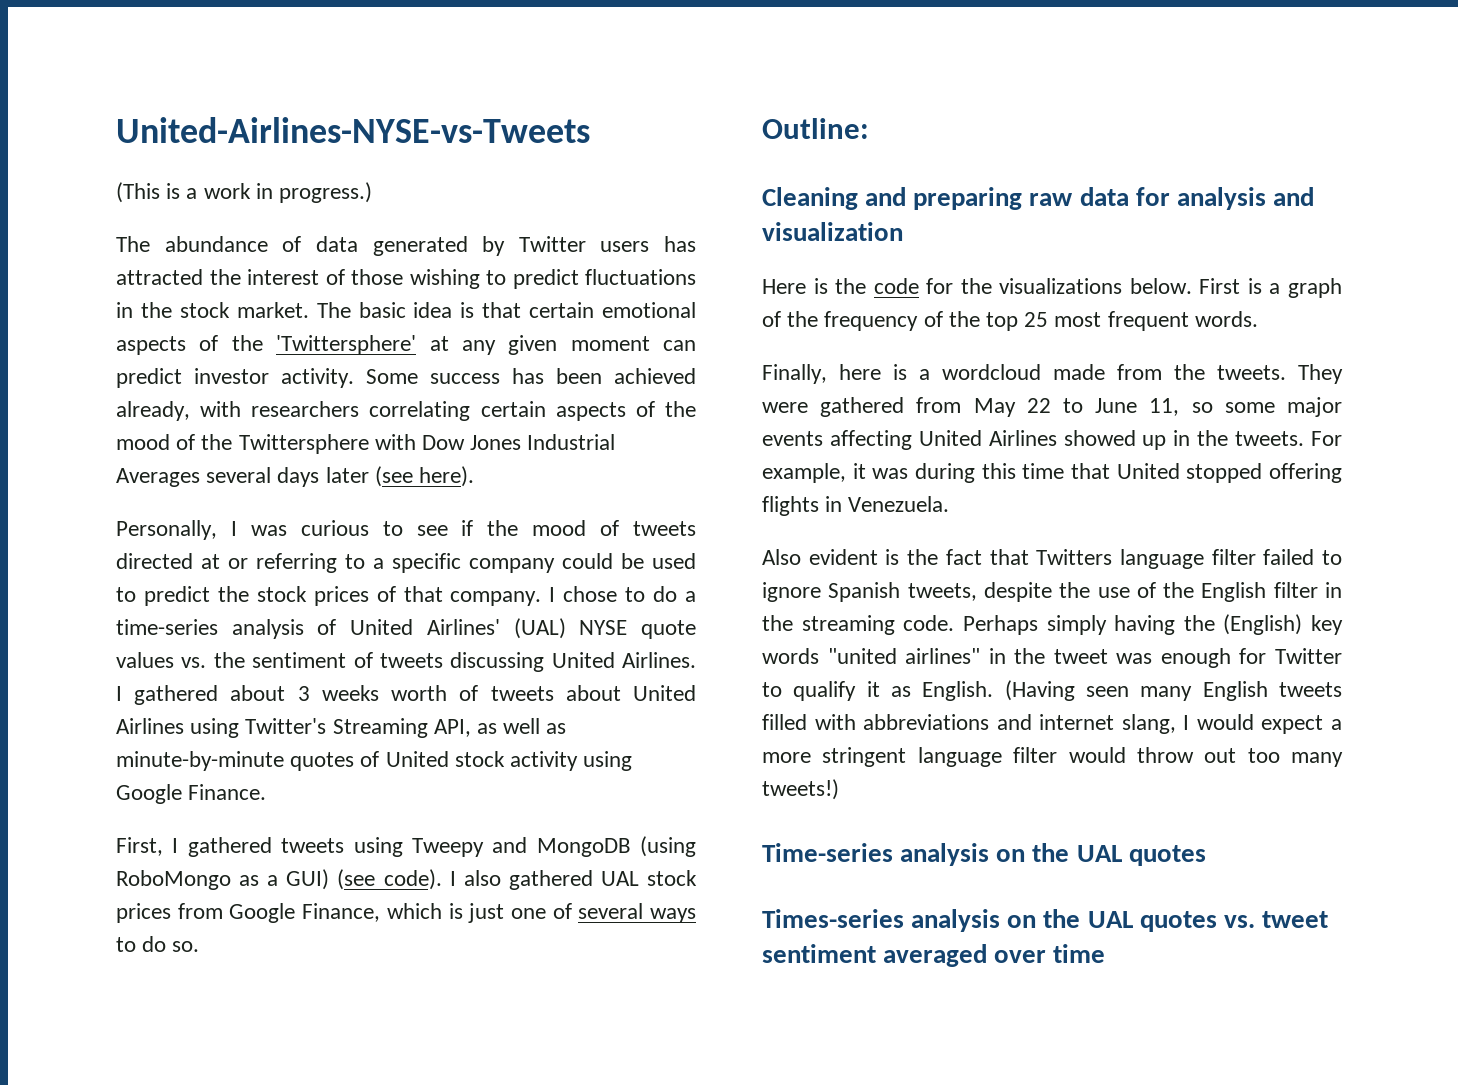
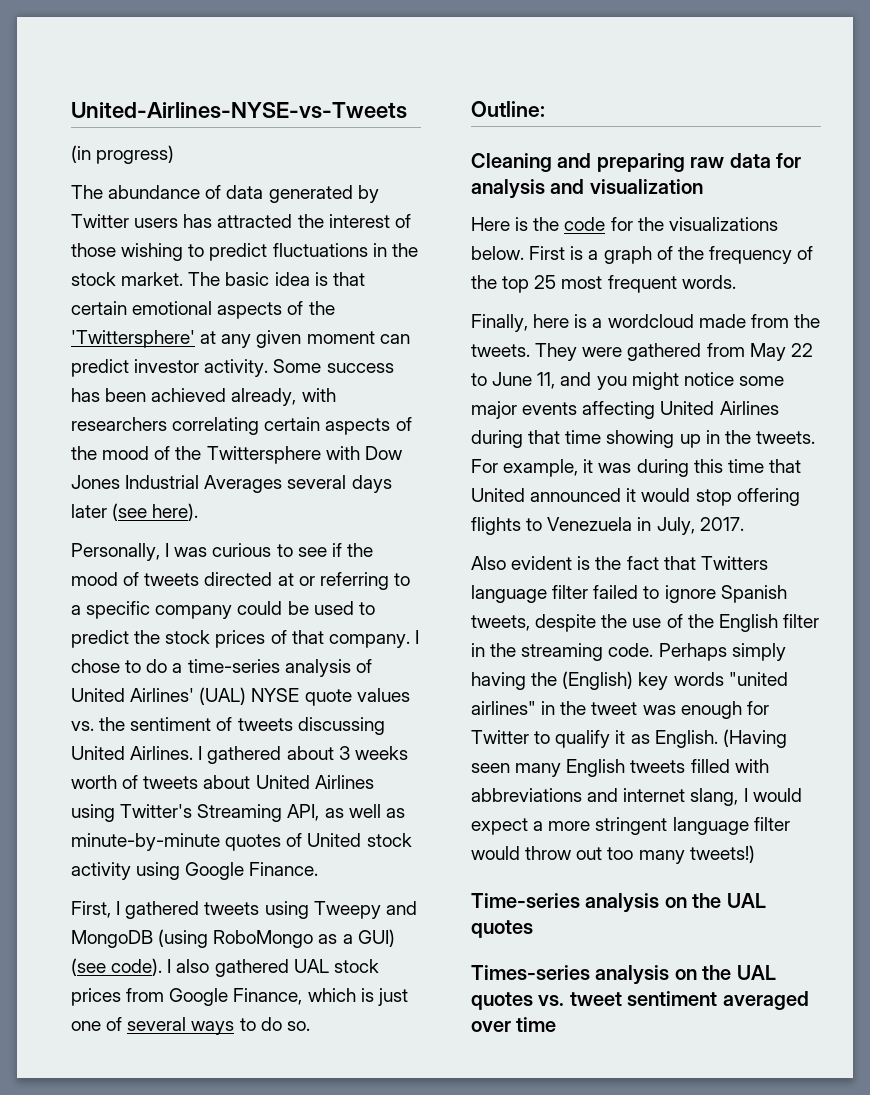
- (This is a work in progress.)
+ (in progress)
- They were gathered from May 22 to June 11, so some major events affecting United Airlines showed up in the tweets.
+ They were gathered from May 22 to June 11, and you might notice some major events affecting United Airlines during that time showing up in the tweets.
- For example, it was during this time that United stopped offering flights in Venezuela.
+ For example, it was during this time that United announced it would stop offering flights to Venezuela in July, 2017.

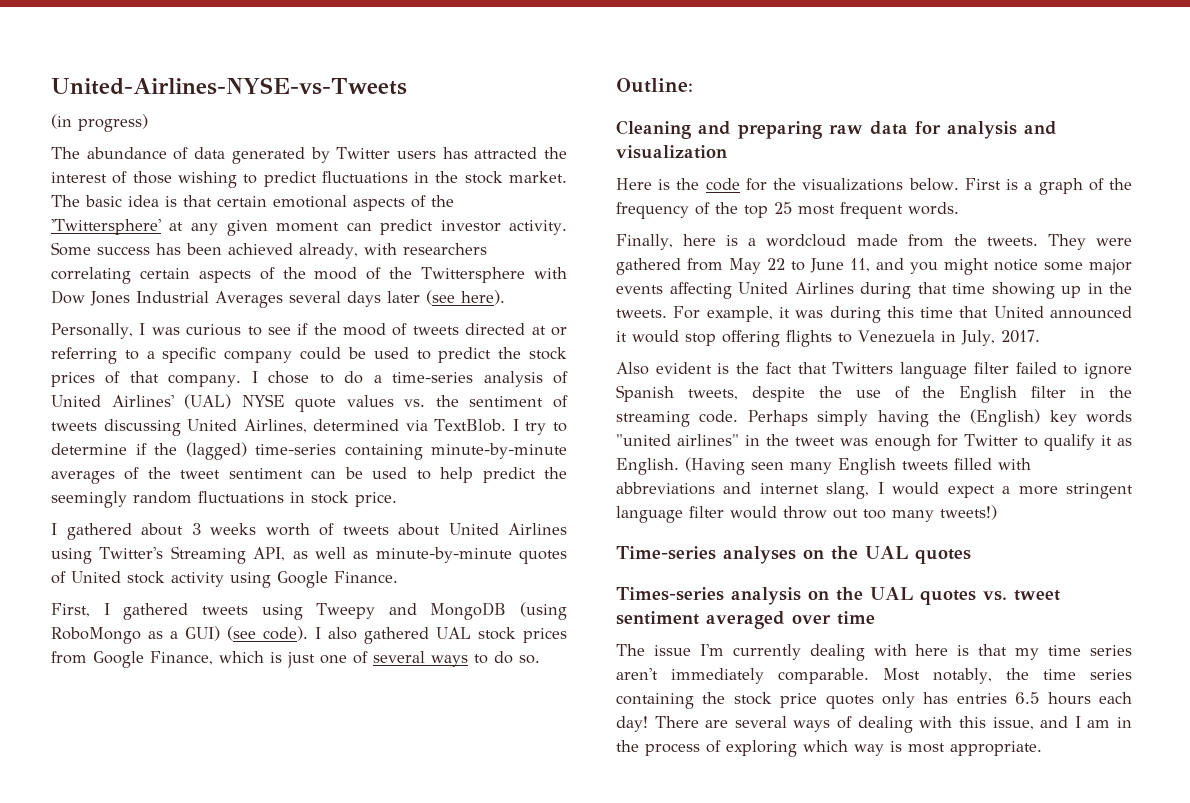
- I chose to do a time-series analysis of United Airlines' (UAL) NYSE quote values vs. the sentiment of tweets discussing United Airlines. I gathered about 3 weeks worth of tweets about United Airlines using Twitter's Streaming API, as well as minute-by-minute quotes of United stock activity using Google Finance.
+ I chose to do a time-series analysis of United Airlines' (UAL) NYSE quote values vs. the sentiment of tweets discussing United Airlines, determined via TextBlob. I try to determine if the (lagged) time-series containing minute-by-minute averages of the tweet sentiment can be used to help predict the seemingly random fluctuations in stock price.
+ I gathered about 3 weeks worth of tweets about United Airlines using Twitter's Streaming API, as well as minute-by-minute quotes of United stock activity using Google Finance.
- Time-series analysis on the UAL quotes
+ Time-series analyses on the UAL quotes
+ The issue I'm currently dealing with here is that my time series aren't immediately comparable. Most notably, the time series containing the stock price quotes only has entries 6.5 hours each day! There are several ways of dealing with this issue, and I am in the process of exploring which way is most appropriate.

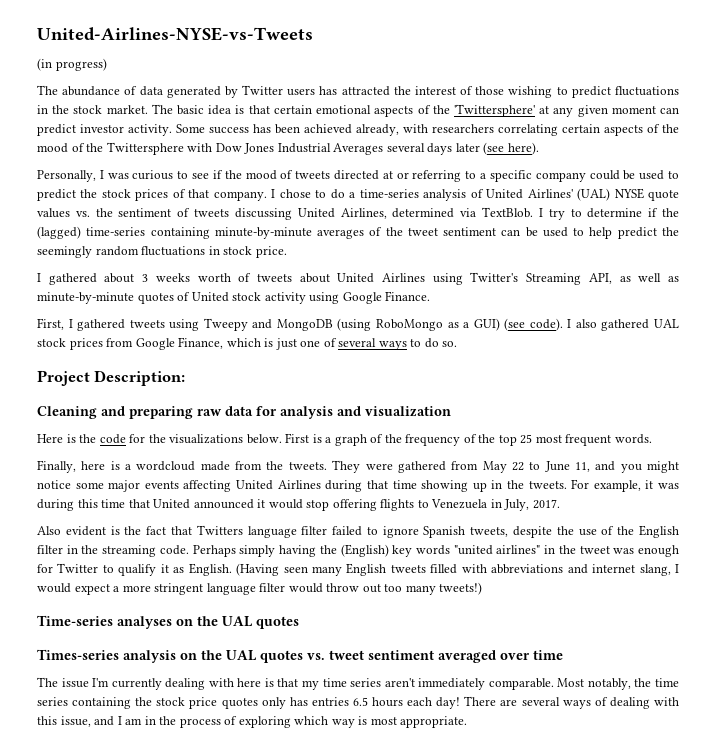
- Outline:
+ Project Description:

